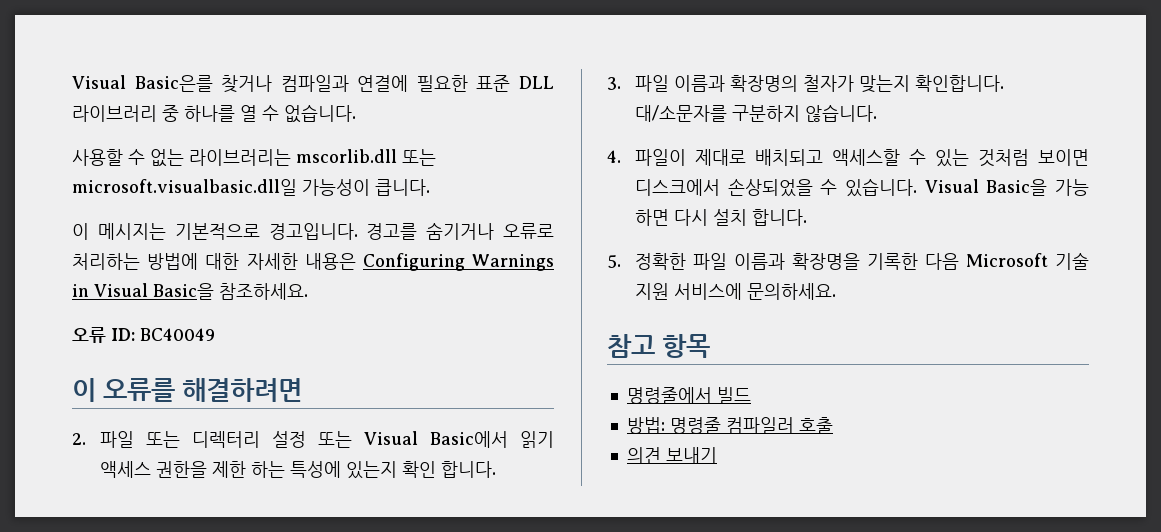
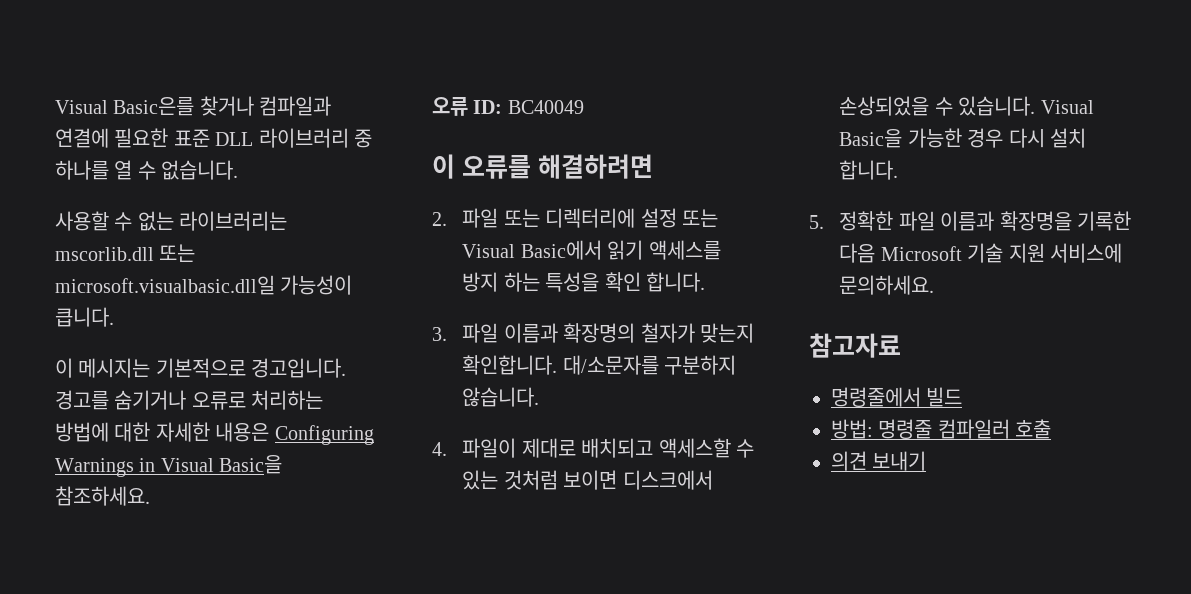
- 2. 파일 또는 디렉터리 설정 또는 Visual Basic에서 읽기 액세스 권한을 제한 하는 특성에 있는지 확인 합니다.
+ 2. 파일 또는 디렉터리에 설정 또는 Visual Basic에서 읽기 액세스를 방지 하는 특성을 확인 합니다.
- Visual Basic을 가능 하면 다시 설치 합니다.
+ Visual Basic을 가능한 경우 다시 설치 합니다.
- 참고 항목
+ 참고자료

